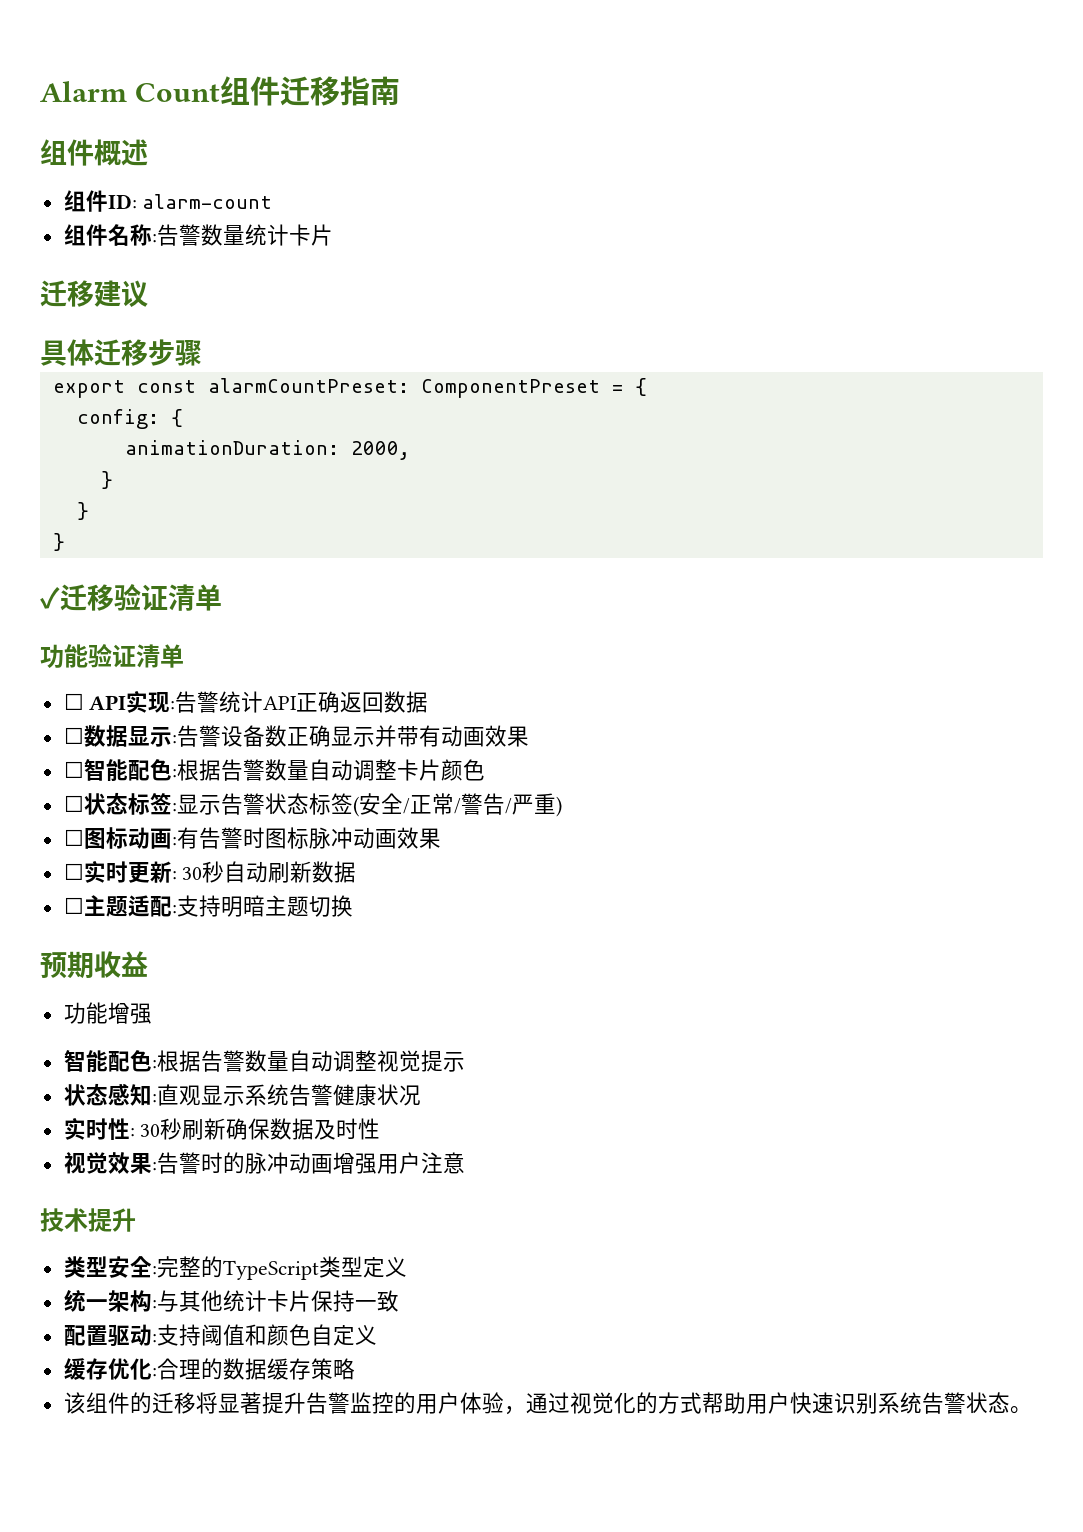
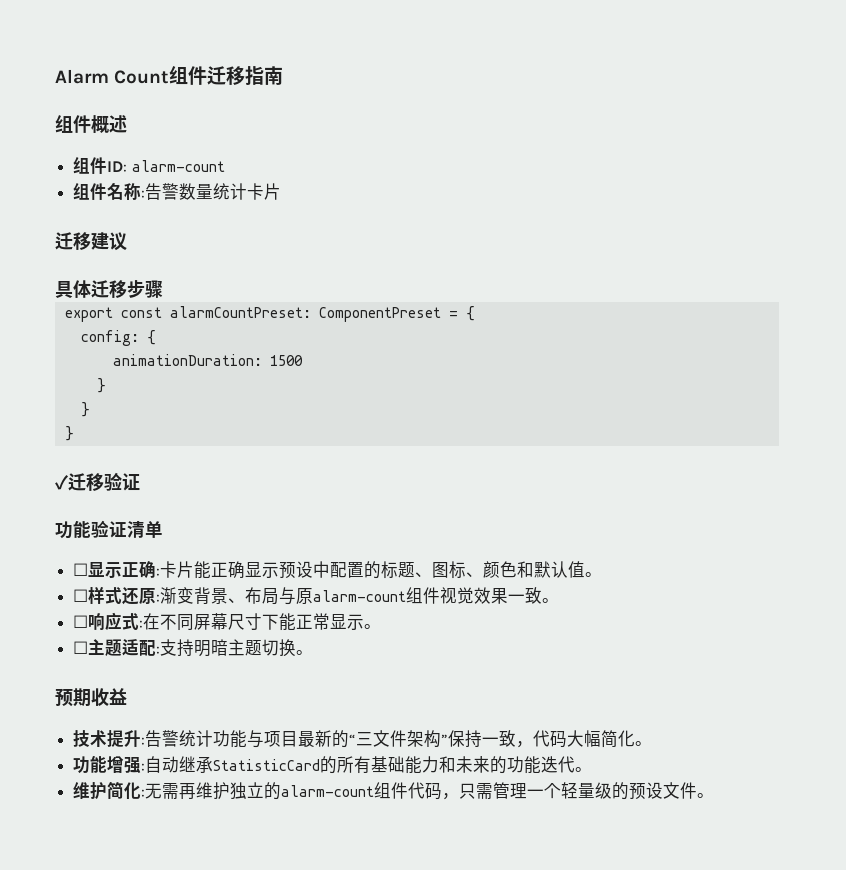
- animationDuration: 2000,
+ animationDuration: 1500
- ✓迁移验证清单
+ ✓迁移验证
- ☐ API实现:告警统计API正确返回数据
- ☐数据显示:告警设备数正确显示并带有动画效果
- ☐智能配色:根据告警数量自动调整卡片颜色
- ☐状态标签:显示告警状态标签(安全/正常/警告/严重)
- ☐图标动画:有告警时图标脉冲动画效果
- ☐实时更新: 30秒自动刷新数据
+ ☐显示正确:卡片能正确显示预设中配置的标题、图标、颜色和默认值。
+ ☐样式还原:渐变背景、布局与原alarm-count组件视觉效果一致。
+ ☐响应式:在不同屏幕尺寸下能正常显示。
- ☐主题适配:支持明暗主题切换
+ ☐主题适配:支持明暗主题切换。
- 功能增强
- 智能配色:根据告警数量自动调整视觉提示
- 状态感知:直观显示系统告警健康状况
- 实时性: 30秒刷新确保数据及时性
- 视觉效果:告警时的脉冲动画增强用户注意
- 技术提升
- 类型安全:完整的TypeScript类型定义
- 统一架构:与其他统计卡片保持一致
- 配置驱动:支持阈值和颜色自定义
- 缓存优化:合理的数据缓存策略
- 该组件的迁移将显著提升告警监控的用户体验，通过视觉化的方式帮助用户快速识别系统告警状态。
+ 技术提升:告警统计功能与项目最新的“三文件架构”保持一致，代码大幅简化。
+ 功能增强:自动继承StatisticCard的所有基础能力和未来的功能迭代。
+ 维护简化:无需再维护独立的alarm-count组件代码，只需管理一个轻量级的预设文件。

